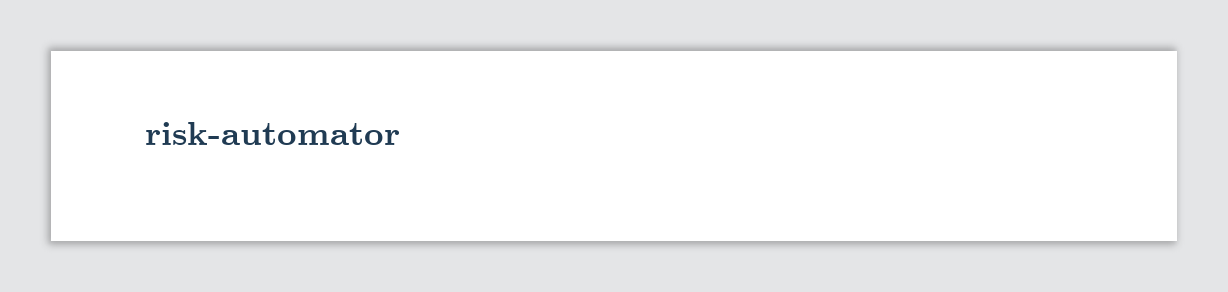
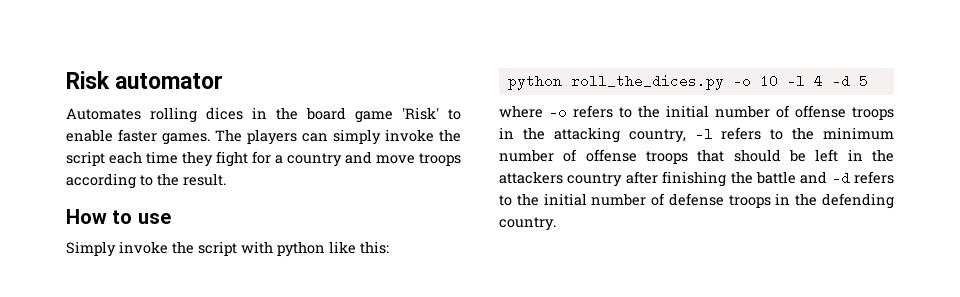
- risk-automator
+ Risk automator
+ Automates rolling dices in the board game 'Risk' to enable faster games. The players can simply invoke the script each time they fight for a country and move troops according to the result.
+ How to use
+ Simply invoke the script with python like this:
+ python roll_the_dices.py -o 10 -l 4 -d 5
+ where -o refers to the initial number of offense troops in the attacking country, -l refers to the minimum number of offense troops that should be left in the attackers country after finishing the battle and -d refers to the initial number of defense troops in the defending country.

